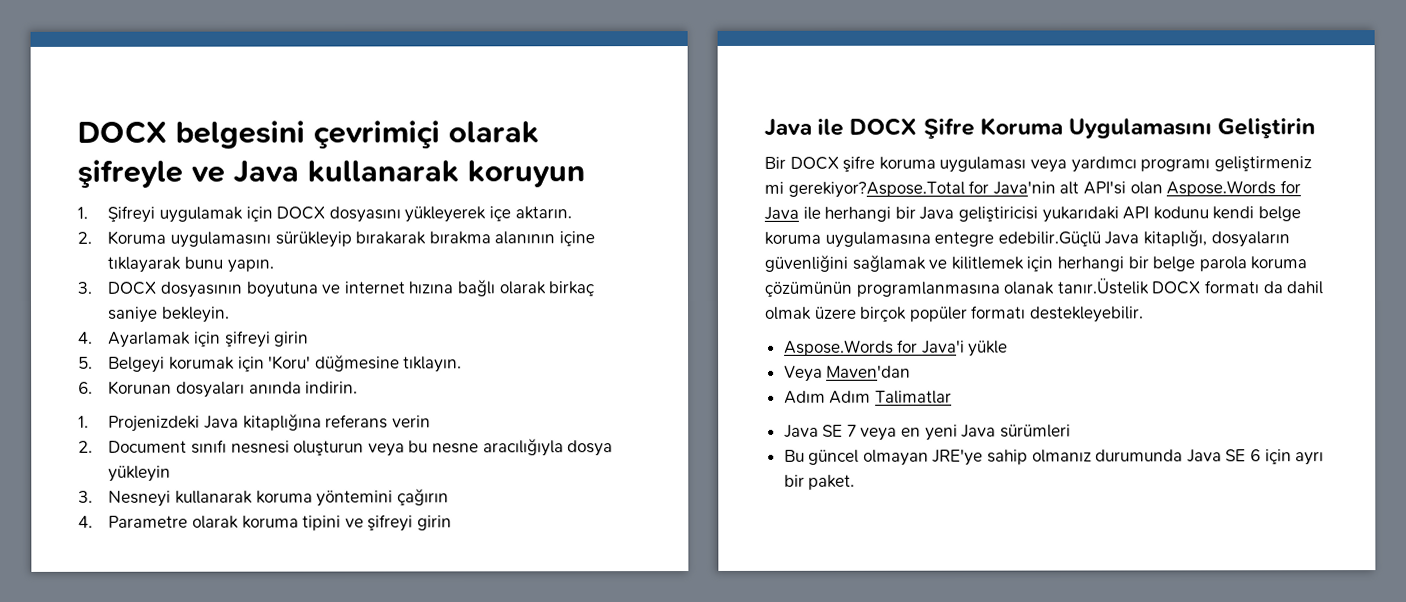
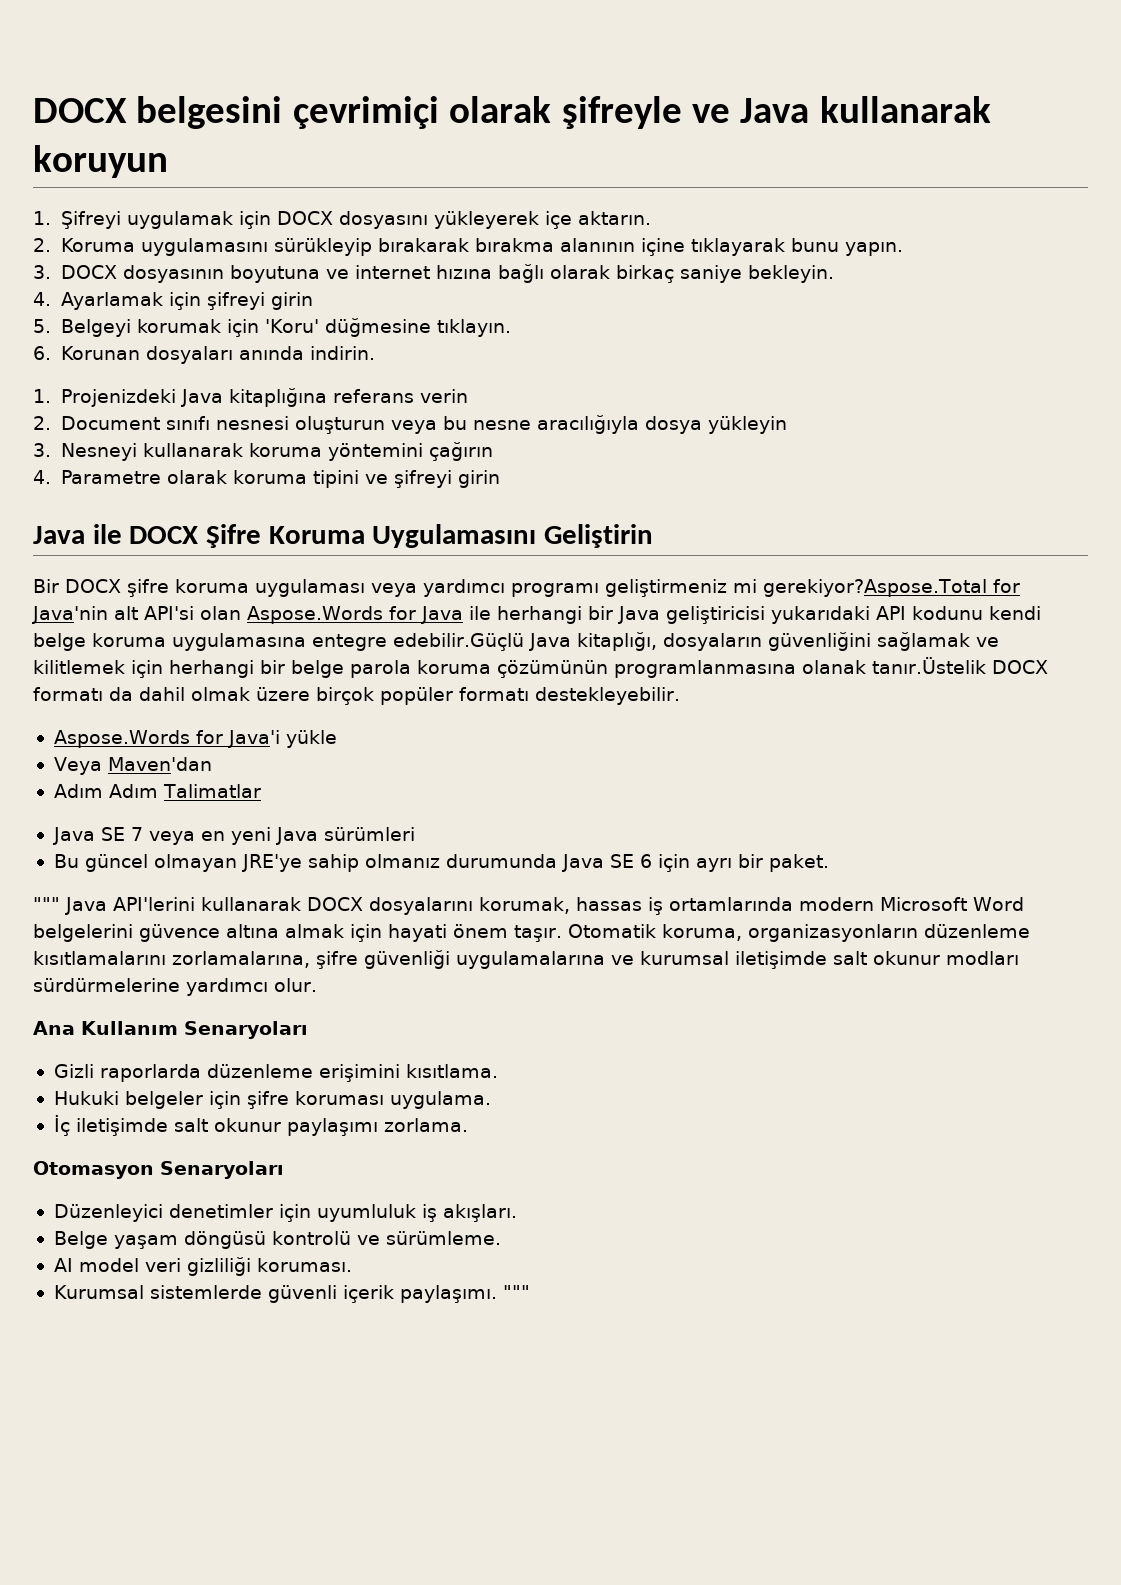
+ """ Java API'lerini kullanarak DOCX dosyalarını korumak, hassas iş ortamlarında modern Microsoft Word belgelerini güvence altına almak için hayati önem taşır. Otomatik koruma, organizasyonların düzenleme kısıtlamalarını zorlamalarına, şifre güvenliği uygulamalarına ve kurumsal iletişimde salt okunur modları sürdürmelerine yardımcı olur.
+ Ana Kullanım Senaryoları
+ Gizli raporlarda düzenleme erişimini kısıtlama.
+ Hukuki belgeler için şifre koruması uygulama.
+ İç iletişimde salt okunur paylaşımı zorlama.
+ Otomasyon Senaryoları
+ Düzenleyici denetimler için uyumluluk iş akışları.
+ Belge yaşam döngüsü kontrolü ve sürümleme.
+ AI model veri gizliliği koruması.
+ Kurumsal sistemlerde güvenli içerik paylaşımı. """

